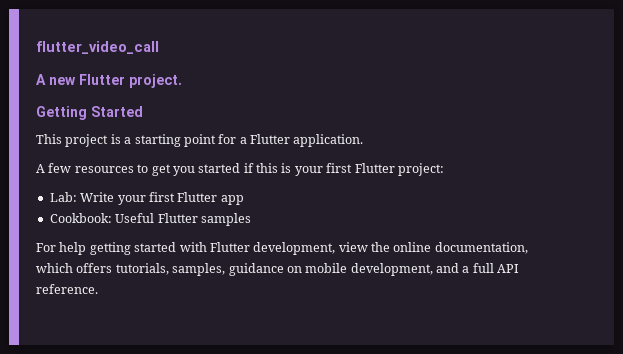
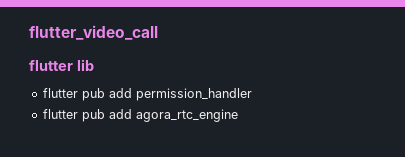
- A new Flutter project.
- Getting Started
- This project is a starting point for a Flutter application.
- A few resources to get you started if this is your first Flutter project:
- Lab: Write your first Flutter app
- Cookbook: Useful Flutter samples
- For help getting started with Flutter development, view the online documentation, which offers tutorials, samples, guidance on mobile development, and a full API reference.
+ flutter lib
+ flutter pub add permission_handler
+ flutter pub add agora_rtc_engine

